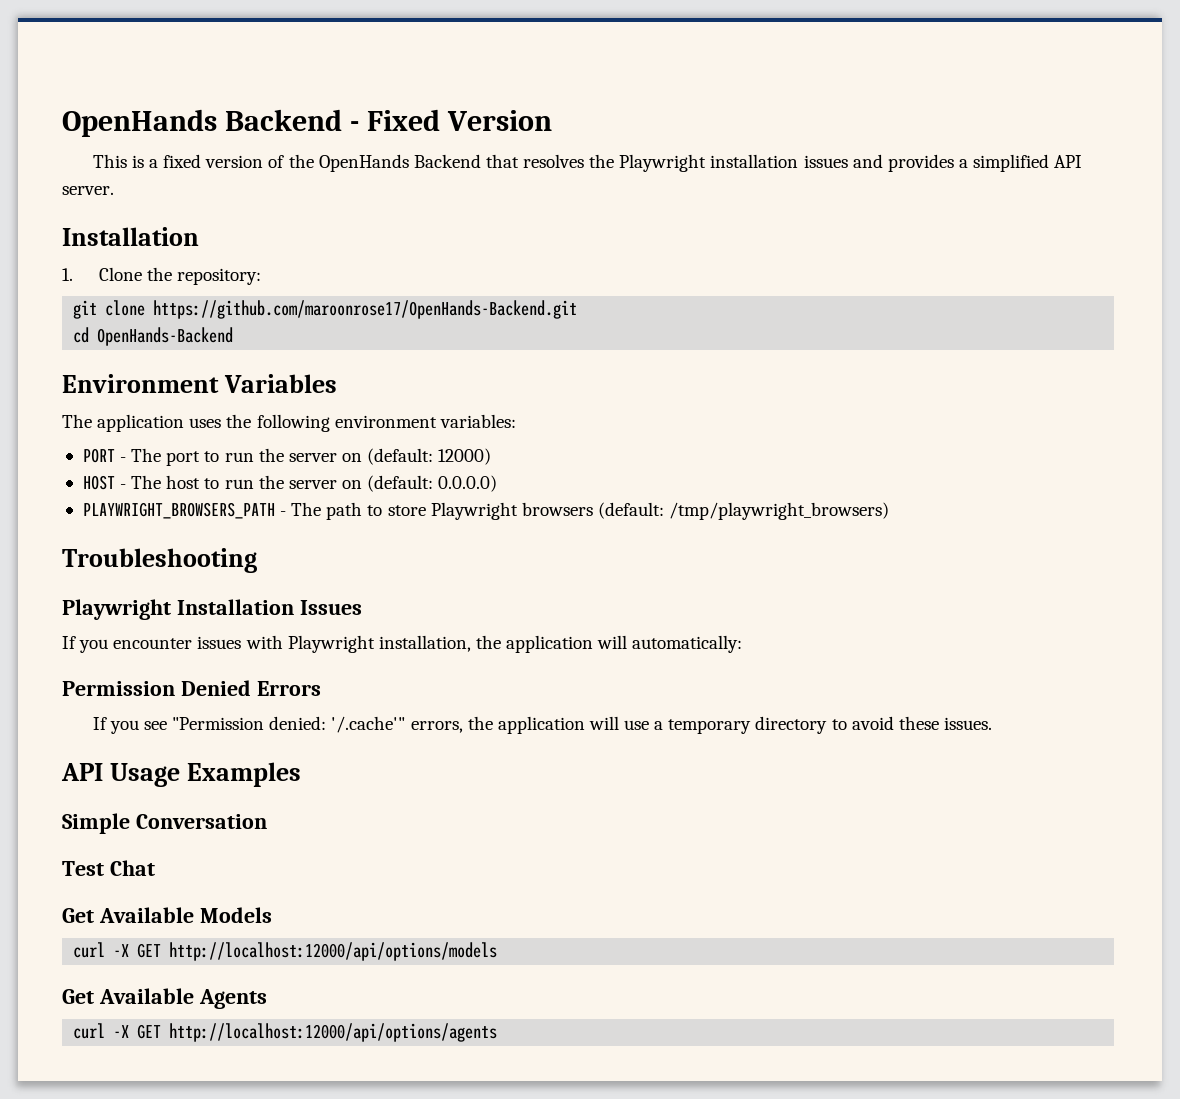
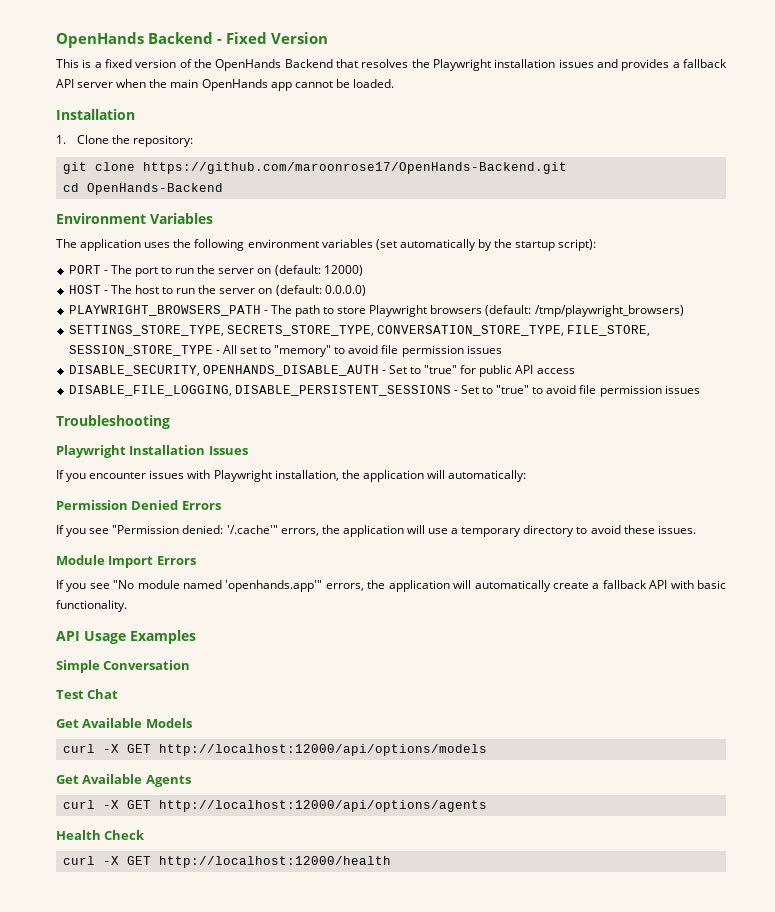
- This is a fixed version of the OpenHands Backend that resolves the Playwright installation issues and provides a simplified API server.
+ This is a fixed version of the OpenHands Backend that resolves the Playwright installation issues and provides a fallback API server when the main OpenHands app cannot be loaded.
- The application uses the following environment variables:
+ The application uses the following environment variables (set automatically by the startup script):
+ SETTINGS_STORE_TYPE, SECRETS_STORE_TYPE, CONVERSATION_STORE_TYPE, FILE_STORE, SESSION_STORE_TYPE - All set to "memory" to avoid file permission issues
+ DISABLE_SECURITY, OPENHANDS_DISABLE_AUTH - Set to "true" for public API access
+ DISABLE_FILE_LOGGING, DISABLE_PERSISTENT_SESSIONS - Set to "true" to avoid file permission issues
+ Module Import Errors
+ If you see "No module named 'openhands.app'" errors, the application will automatically create a fallback API with basic functionality.
+ Health Check
+ curl -X GET http://localhost:12000/health

